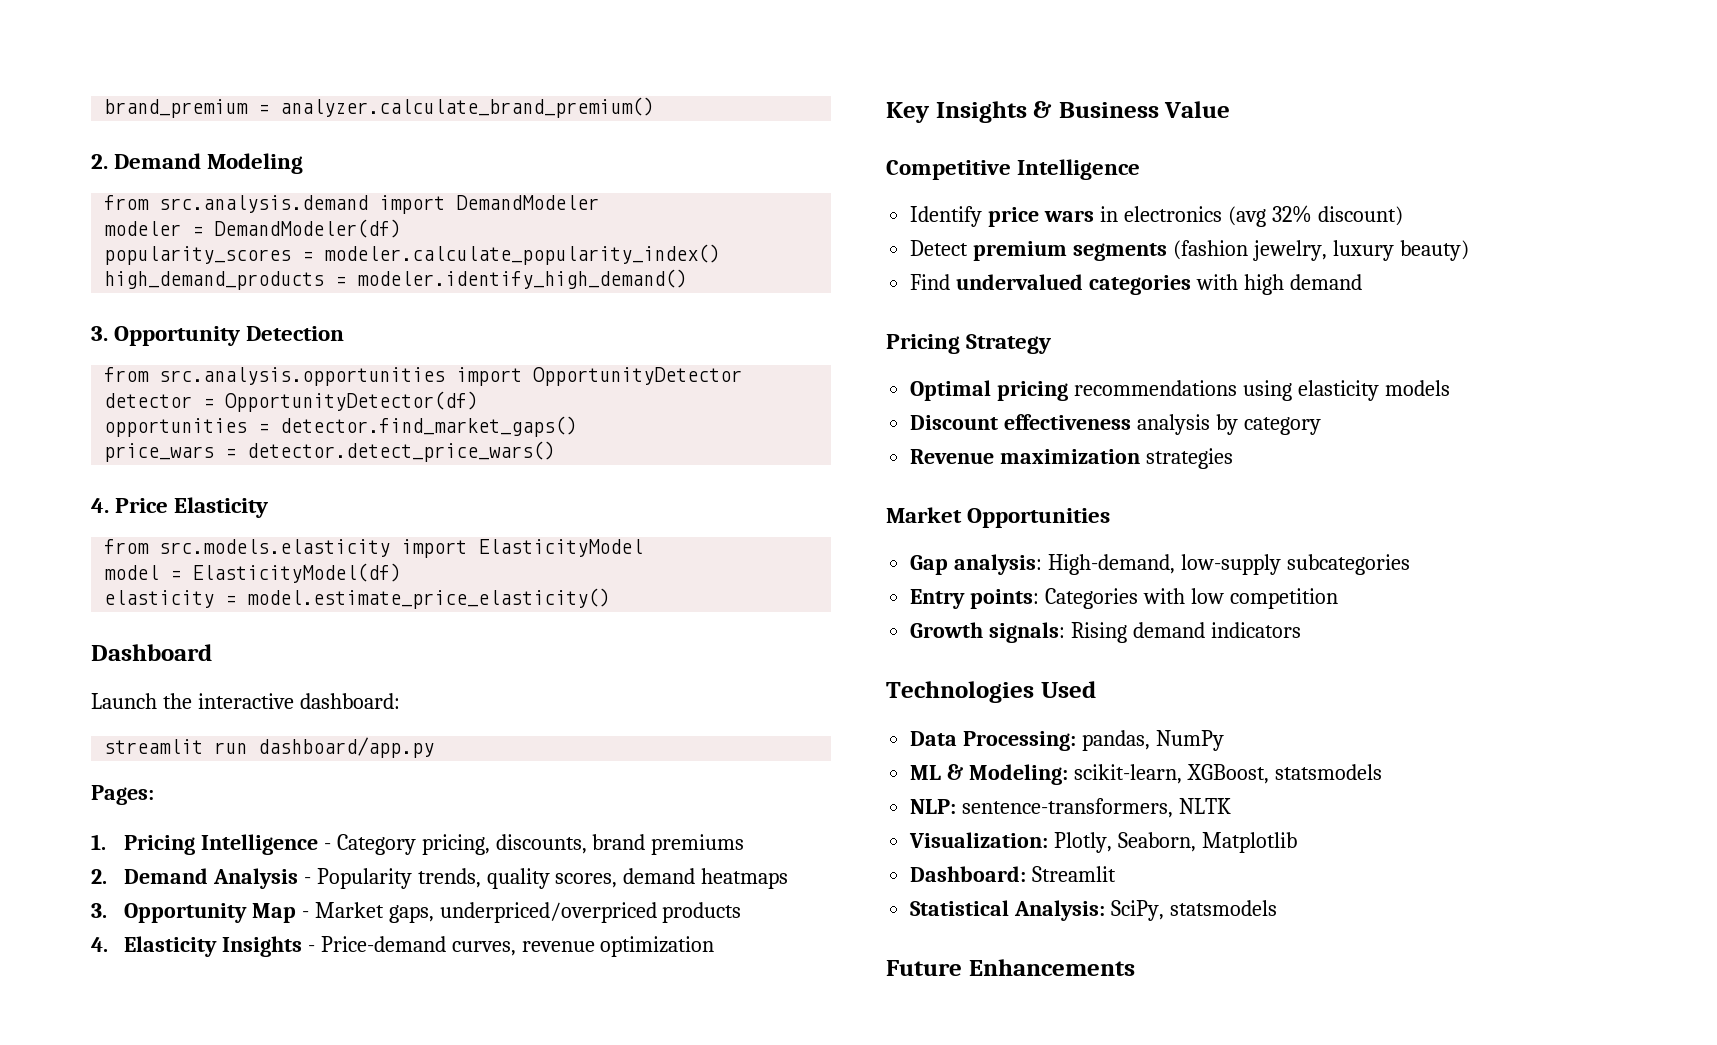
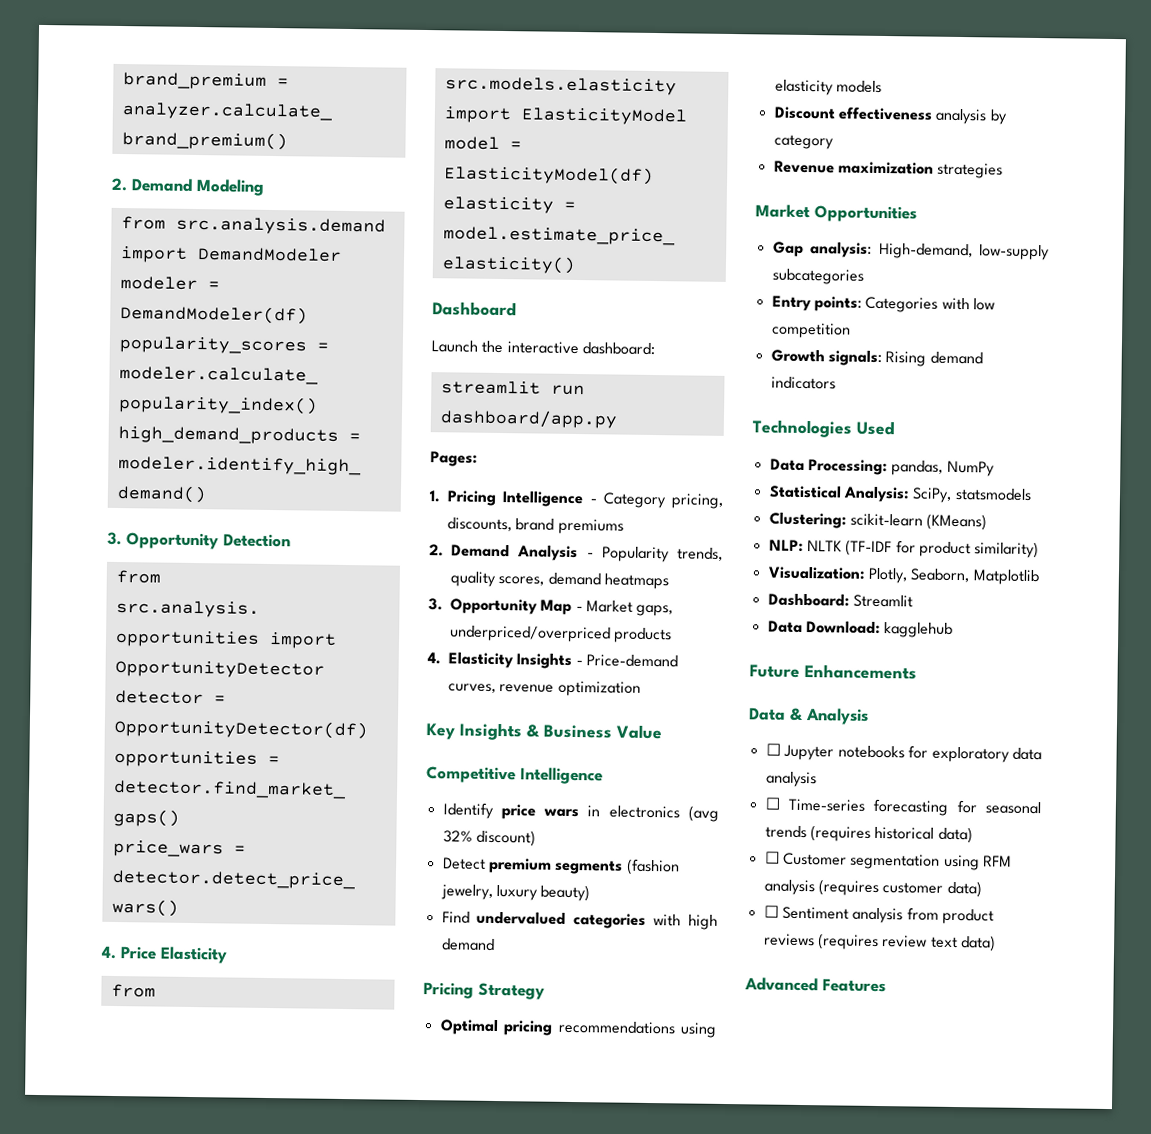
- ML & Modeling: scikit-learn, XGBoost, statsmodels
+ Statistical Analysis: SciPy, statsmodels
+ Clustering: scikit-learn (KMeans)
- NLP: sentence-transformers, NLTK
+ NLP: NLTK (TF-IDF for product similarity)
- Statistical Analysis: SciPy, statsmodels
+ Data Download: kagglehub
  Future Enhancements
+ Data & Analysis
+ ☐ Jupyter notebooks for exploratory data analysis
+ ☐ Time-series forecasting for seasonal trends (requires historical data)
+ ☐ Customer segmentation using RFM analysis (requires customer data)
+ ☐ Sentiment analysis from product reviews (requires review text data)
+ Advanced Features

